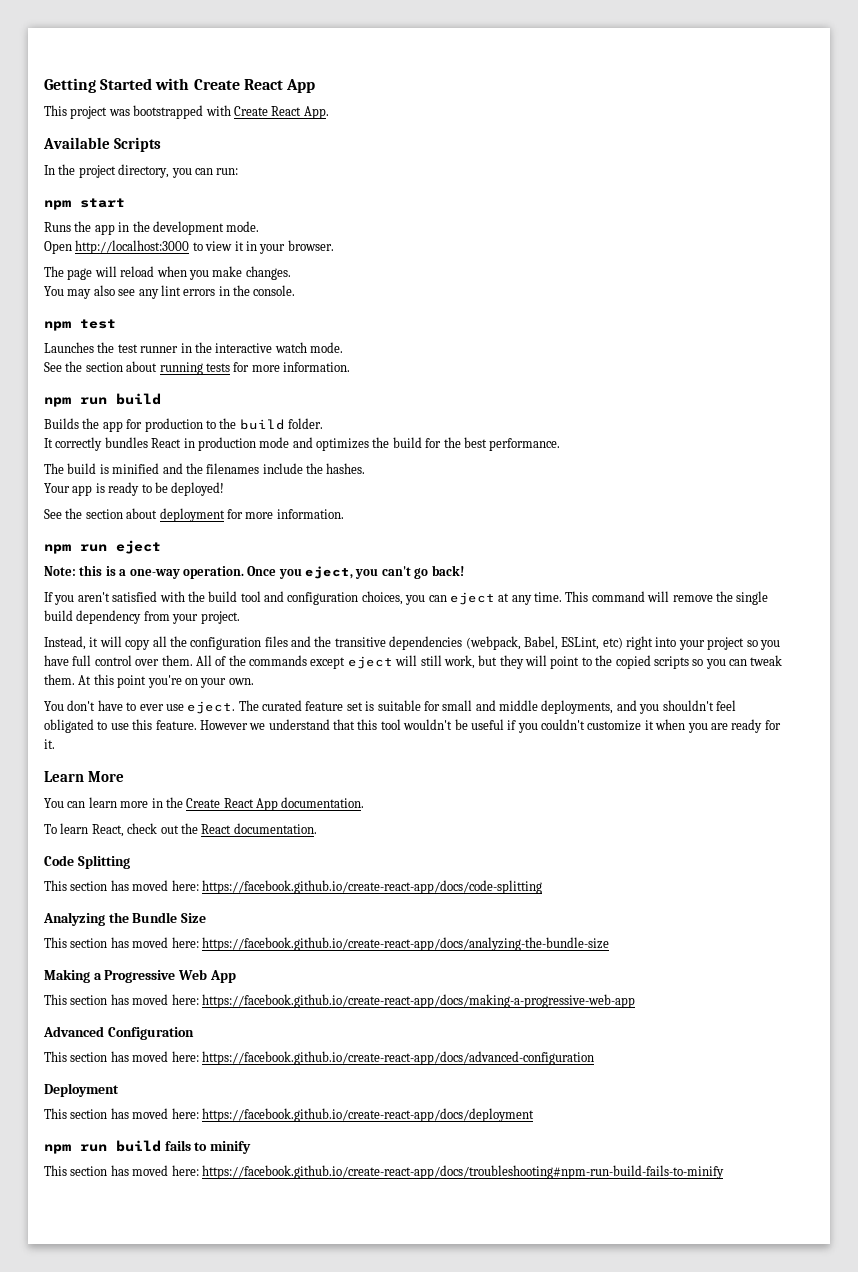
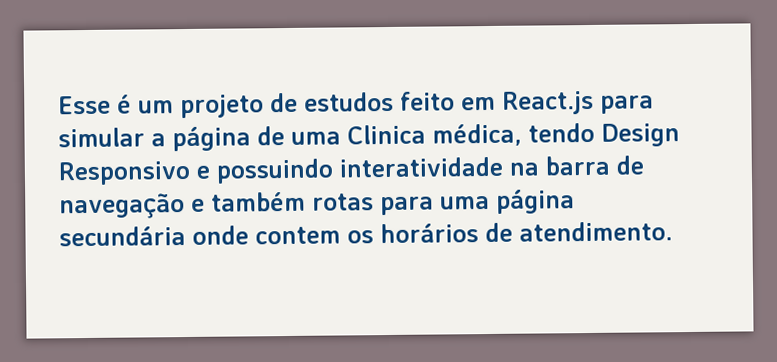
- Getting Started with Create React App
- This project was bootstrapped with Create React App.
- Available Scripts
- In the project directory, you can run:
- npm start
- Runs the app in the development mode.
- Open http://localhost:3000 to view it in your browser.
- The page will reload when you make changes.
- You may also see any lint errors in the console.
- npm test
- Launches the test runner in the interactive watch mode.
- See the section about running tests for more information.
- npm run build
- Builds the app for production to the build folder.
- It correctly bundles React in production mode and optimizes the build for the best performance.
- The build is minified and the filenames include the hashes.
- Your app is ready to be deployed!
- See the section about deployment for more information.
- npm run eject
- Note: this is a one-way operation. Once you eject, you can't go back!
- If you aren't satisfied with the build tool and configuration choices, you can eject at any time. This command will remove the single build dependency from your project.
- Instead, it will copy all the configuration files and the transitive dependencies (webpack, Babel, ESLint, etc) right into your project so you have full control over them. All of the commands except eject will still work, but they will point to the copied scripts so you can tweak them. At this point you're on your own.
- You don't have to ever use eject. The curated feature set is suitable for small and middle deployments, and you shouldn't feel obligated to use this feature. However we understand that this tool wouldn't be useful if you couldn't customize it when you are ready for it.
- Learn More
- You can learn more in the Create React App documentation.
- To learn React, check out the React documentation.
- Code Splitting
- This section has moved here: https://facebook.github.io/create-react-app/docs/code-splitting
- Analyzing the Bundle Size
- This section has moved here: https://facebook.github.io/create-react-app/docs/analyzing-the-bundle-size
- Making a Progressive Web App
- This section has moved here: https://facebook.github.io/create-react-app/docs/making-a-progressive-web-app
- Advanced Configuration
- This section has moved here: https://facebook.github.io/create-react-app/docs/advanced-configuration
- Deployment
- This section has moved here: https://facebook.github.io/create-react-app/docs/deployment
- npm run build fails to minify
- This section has moved here: https://facebook.github.io/create-react-app/docs/troubleshooting#npm-run-build-fails-to-minify
+ Esse é um projeto de estudos feito em React.js para simular a página de uma Clinica médica, tendo Design Responsivo e possuindo interatividade na barra de navegação e também rotas para uma página secundária onde contem os horários de atendimento.

